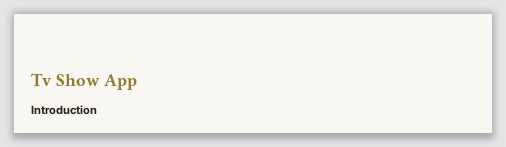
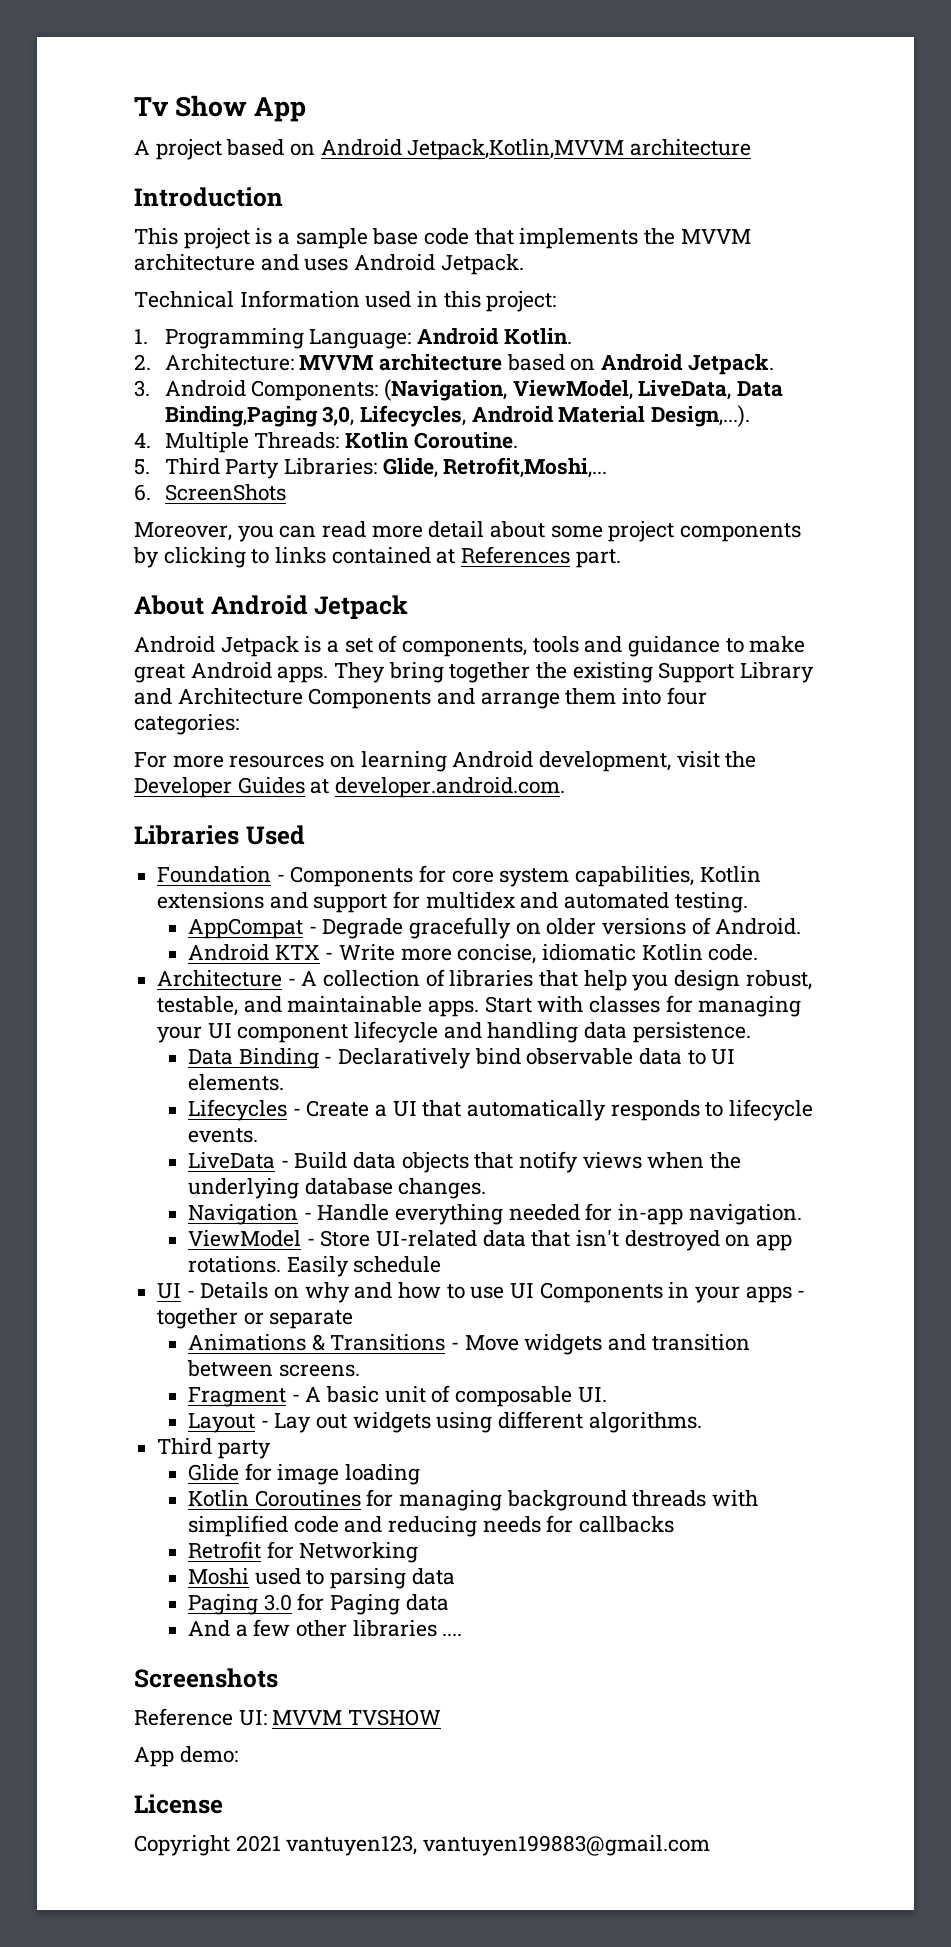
+ A project based on Android Jetpack,Kotlin,MVVM architecture
  Introduction
+ This project is a sample base code that implements the MVVM architecture and uses Android Jetpack.
+ Technical Information used in this project:
+ 1. Programming Language: Android Kotlin.
+ 2. Architecture: MVVM architecture based on Android Jetpack.
+ 3. Android Components: (Navigation, ViewModel, LiveData, Data Binding,Paging 3,0, Lifecycles, Android Material Design,...).
+ 4. Multiple Threads: Kotlin Coroutine.
+ 5. Third Party Libraries: Glide, Retrofit,Moshi,...
+ 6. ScreenShots
+ Moreover, you can read more detail about some project components by clicking to links contained at References part.
+ About Android Jetpack
+ Android Jetpack is a set of components, tools and guidance to make great Android apps. They bring together the existing Support Library and Architecture Components and arrange them into four categories:
+ For more resources on learning Android development, visit the Developer Guides at developer.android.com.
+ Libraries Used
+ Foundation - Components for core system capabilities, Kotlin extensions and support for multidex and automated testing.
+ AppCompat - Degrade gracefully on older versions of Android.
+ Android KTX - Write more concise, idiomatic Kotlin code.
+ Architecture - A collection of libraries that help you design robust, testable, and maintainable apps. Start with classes for managing your UI component lifecycle and handling data persistence.
+ Data Binding - Declaratively bind observable data to UI elements.
+ Lifecycles - Create a UI that automatically responds to lifecycle events.
+ LiveData - Build data objects that notify views when the underlying database changes.
+ Navigation - Handle everything needed for in-app navigation.
+ ViewModel - Store UI-related data that isn't destroyed on app rotations. Easily schedule
+ UI - Details on why and how to use UI Components in your apps - together or separate
+ Animations & Transitions - Move widgets and transition between screens.
+ Fragment - A basic unit of composable UI.
+ Layout - Lay out widgets using different algorithms.
+ Third party
+ Glide for image loading
+ Kotlin Coroutines for managing background threads with simplified code and reducing needs for callbacks
+ Retrofit for Networking
+ Moshi used to parsing data
+ Paging 3.0 for Paging data
+ And a few other libraries ....
+ Screenshots
+ Reference UI: MVVM TVSHOW
+ App demo:
+ License
+ Copyright 2021 vantuyen123, vantuyen199883@gmail.com

